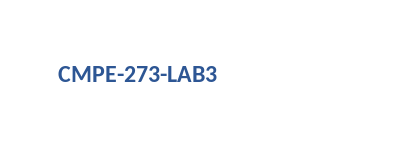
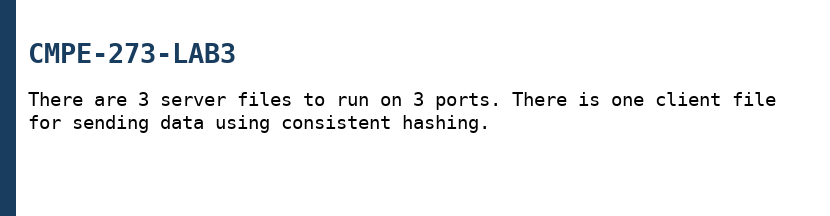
+ There are 3 server files to run on 3 ports. There is one client file for sending data using consistent hashing.

